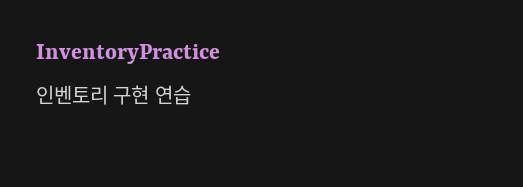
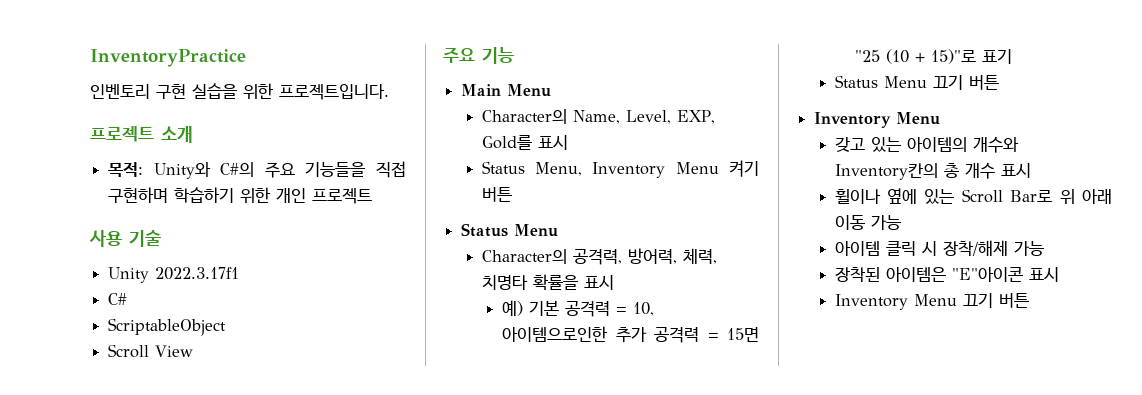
- 인벤토리 구현 연습
+ 인벤토리 구현 실습을 위한 프로젝트입니다.
+ 프로젝트 소개
+ 목적: Unity와 C#의 주요 기능들을 직접 구현하며 학습하기 위한 개인 프로젝트
+ 사용 기술
+ Unity 2022.3.17f1
+ C#
+ ScriptableObject
+ Scroll View
+ 주요 기능
+ Main Menu
+ Character의 Name, Level, EXP, Gold를 표시
+ Status Menu, Inventory Menu 켜기 버튼
+ Status Menu
+ Character의 공격력, 방어력, 체력, 치명타 확률을 표시
+ 예) 기본 공격력 = 10, 아이템으로인한 추가 공격력 = 15면 "25 (10 + 15)"로 표기
+ Status Menu 끄기 버튼
+ Inventory Menu
+ 갖고 있는 아이템의 개수와 Inventory칸의 총 개수 표시
+ 휠이나 옆에 있는 Scroll Bar로 위 아래 이동 가능
+ 아이템 클릭 시 장착/해제 가능
+ 장착된 아이템은 "E"아이콘 표시
+ Inventory Menu 끄기 버튼

